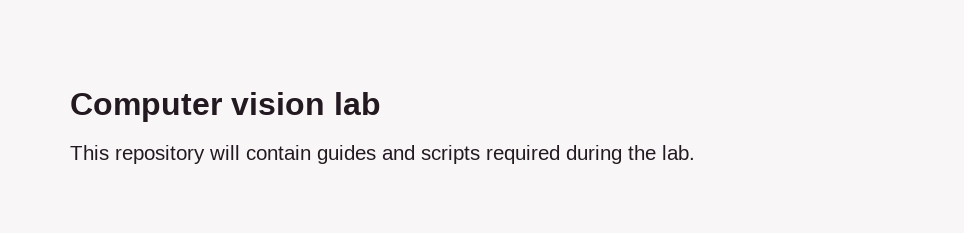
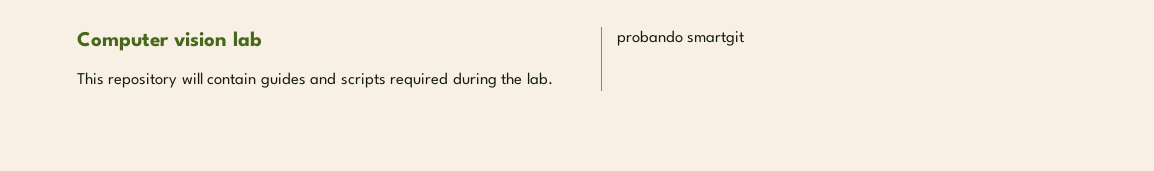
- This repository will contain guides and scripts required during the lab.
+ This repository will contain guides and scripts required during the lab. probando smartgit

